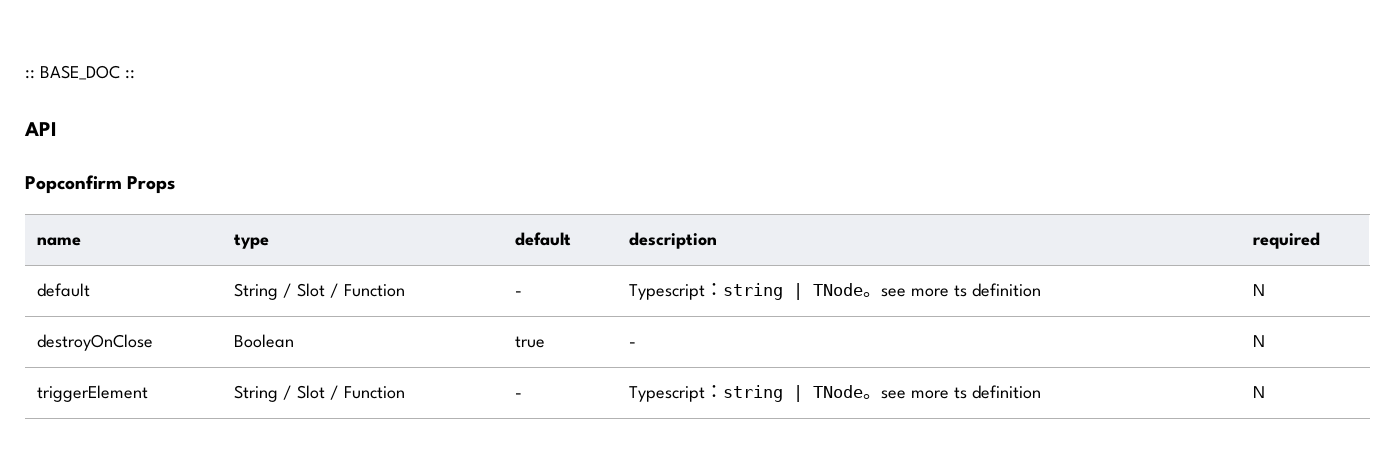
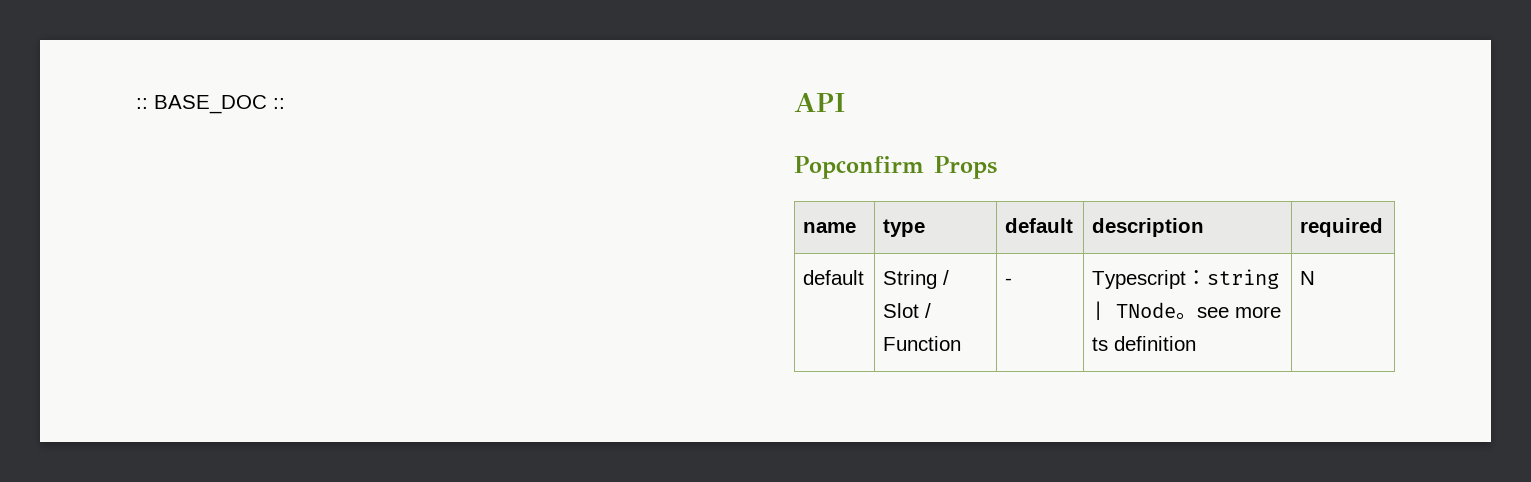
- destroyOnClose | Boolean | true | - | N
- triggerElement | String / Slot / Function | - | Typescript：string | TNode。see more ts definition | N

